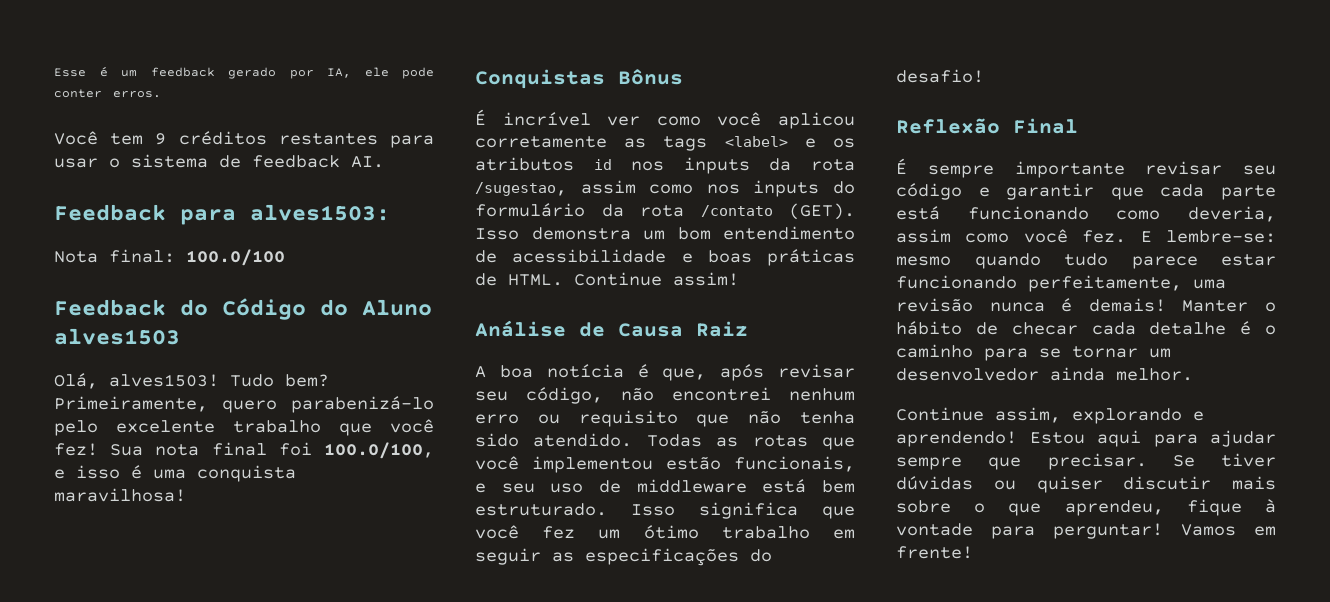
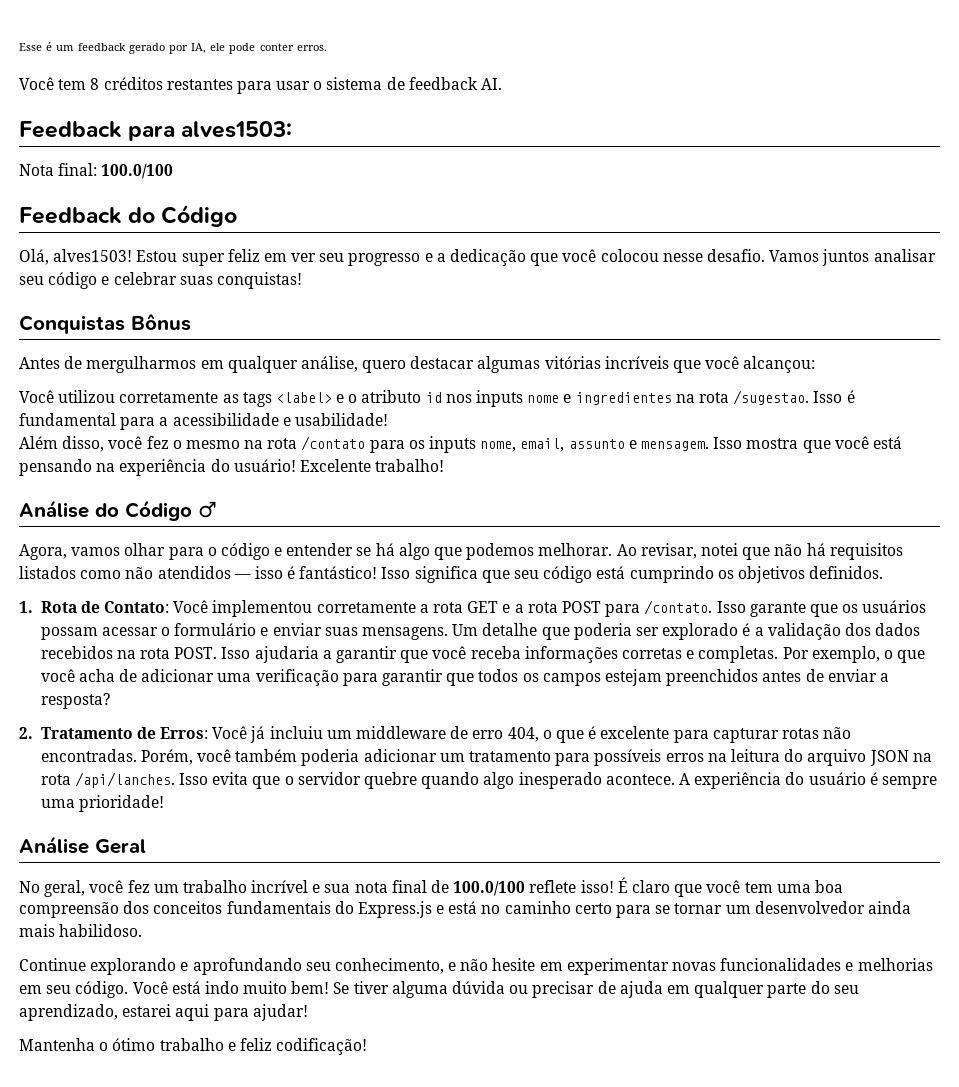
- Você tem 9 créditos restantes para usar o sistema de feedback AI.
+ Você tem 8 créditos restantes para usar o sistema de feedback AI.
- Feedback do Código do Aluno alves1503
+ Feedback do Código
- Tudo bem? Primeiramente, quero parabenizá-lo pelo excelente trabalho que você fez! Sua nota final foi 100.0/100, e isso é uma conquista maravilhosa!
+ Estou super feliz em ver seu progresso e a dedicação que você colocou nesse desafio. Vamos juntos analisar seu código e celebrar suas conquistas!
  Conquistas Bônus
- É incrível ver como você aplicou corretamente as tags <label> e os atributos id nos inputs da rota /sugestao, assim como nos inputs do formulário da rota /contato (GET). Isso demonstra um bom entendimento de acessibilidade e boas práticas de HTML. Continue assim!
- Análise de Causa Raiz
- A boa notícia é que, após revisar seu código, não encontrei nenhum erro ou requisito que não tenha sido atendido. Todas as rotas que você implementou estão funcionais, e seu uso de middleware está bem estruturado. Isso significa que você fez um ótimo trabalho em seguir as especificações do desafio!
- Reflexão Final
- É sempre importante revisar seu código e garantir que cada parte está funcionando como deveria, assim como você fez. E lembre-se: mesmo quando tudo parece estar funcionando perfeitamente, uma revisão nunca é demais! Manter o hábito de checar cada detalhe é o caminho para se tornar um desenvolvedor ainda melhor.
- Continue assim, explorando e aprendendo! Estou aqui para ajudar sempre que precisar. Se tiver dúvidas ou quiser discutir mais sobre o que aprendeu, fique à vontade para perguntar! Vamos em frente!
+ Antes de mergulharmos em qualquer análise, quero destacar algumas vitórias incríveis que você alcançou:
+ Você utilizou corretamente as tags <label> e o atributo id nos inputs nome e ingredientes na rota /sugestao. Isso é fundamental para a acessibilidade e usabilidade!
+ Além disso, você fez o mesmo na rota /contato para os inputs nome, email, assunto e mensagem. Isso mostra que você está pensando na experiência do usuário! Excelente trabalho!
+ Análise do Código ♂
+ Agora, vamos olhar para o código e entender se há algo que podemos melhorar. Ao revisar, notei que não há requisitos listados como não atendidos — isso é fantástico! Isso significa que seu código está cumprindo os objetivos definidos.
+ 1. Rota de Contato: Você implementou corretamente a rota GET e a rota POST para /contato. Isso garante que os usuários possam acessar o formulário e enviar suas mensagens. Um detalhe que poderia ser explorado é a validação dos dados recebidos na rota POST. Isso ajudaria a garantir que você receba informações corretas e completas. Por exemplo, o que você acha de adicionar uma verificação para garantir que todos os campos estejam preenchidos antes de enviar a resposta?
+ 2. Tratamento de Erros: Você já incluiu um middleware de erro 404, o que é excelente para capturar rotas não encontradas. Porém, você também poderia adicionar um tratamento para possíveis erros na leitura do arquivo JSON na rota /api/lanches. Isso evita que o servidor quebre quando algo inesperado acontece. A experiência do usuário é sempre uma prioridade!
+ Análise Geral
+ No geral, você fez um trabalho incrível e sua nota final de 100.0/100 reflete isso! É claro que você tem uma boa compreensão dos conceitos fundamentais do Express.js e está no caminho certo para se tornar um desenvolvedor ainda mais habilidoso.
+ Continue explorando e aprofundando seu conhecimento, e não hesite em experimentar novas funcionalidades e melhorias em seu código. Você está indo muito bem! Se tiver alguma dúvida ou precisar de ajuda em qualquer parte do seu aprendizado, estarei aqui para ajudar!
+ Mantenha o ótimo trabalho e feliz codificação!

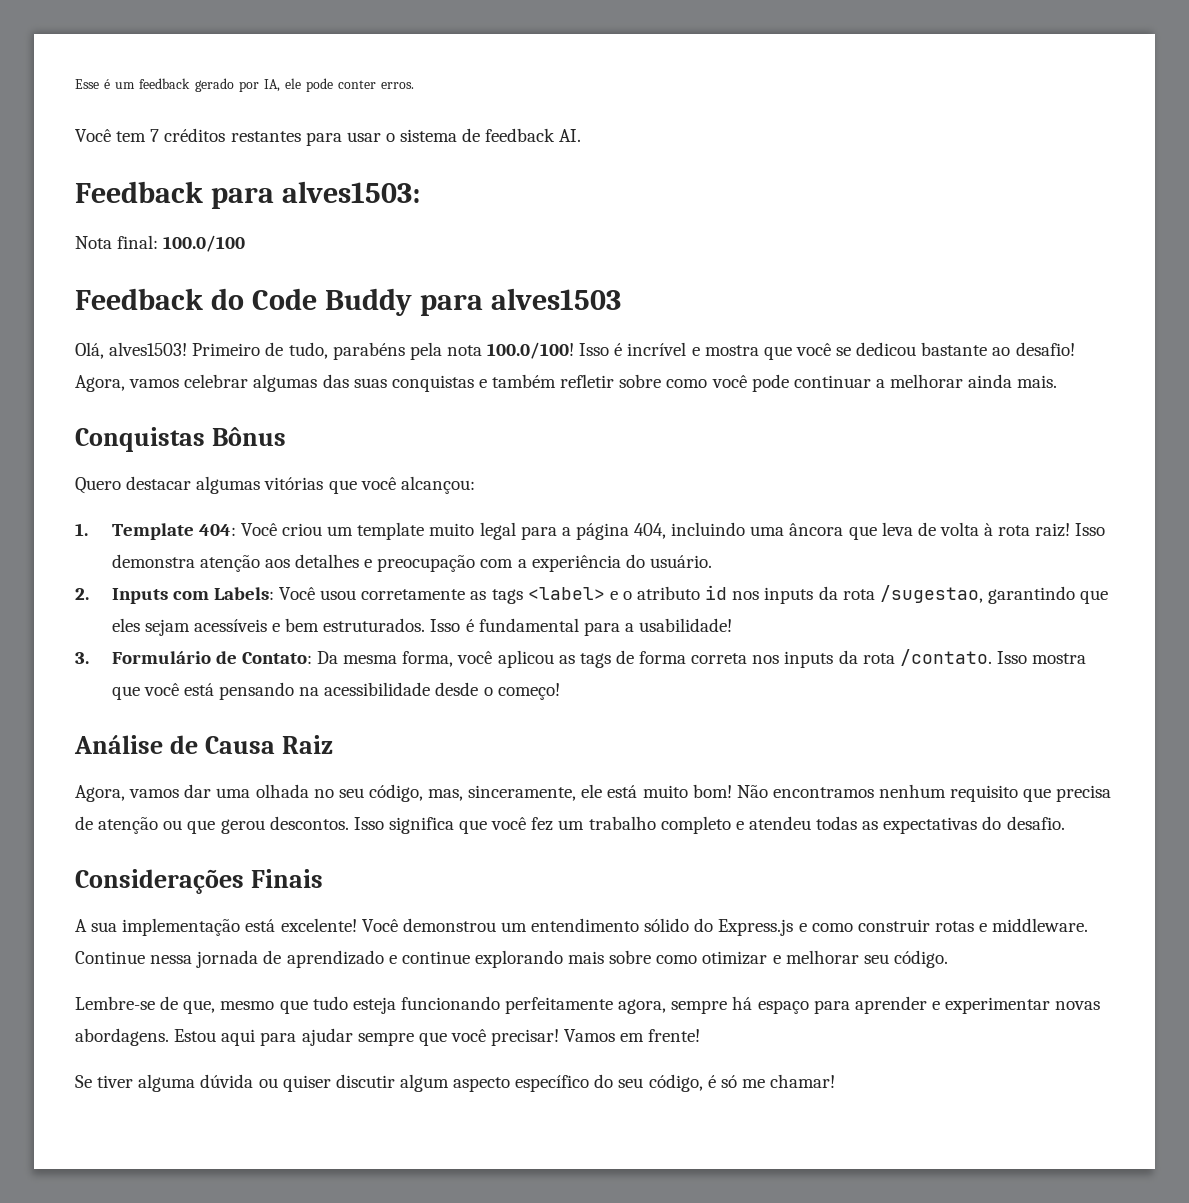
- Você tem 8 créditos restantes para usar o sistema de feedback AI.
+ Você tem 7 créditos restantes para usar o sistema de feedback AI.
- Feedback do Código
- Olá, alves1503! Estou super feliz em ver seu progresso e a dedicação que você colocou nesse desafio. Vamos juntos analisar seu código e celebrar suas conquistas!
+ Feedback do Code Buddy para alves1503
+ Olá, alves1503! Primeiro de tudo, parabéns pela nota 100.0/100! Isso é incrível e mostra que você se dedicou bastante ao desafio! Agora, vamos celebrar algumas das suas conquistas e também refletir sobre como você pode continuar a melhorar ainda mais.
  Conquistas Bônus
- Antes de mergulharmos em qualquer análise, quero destacar algumas vitórias incríveis que você alcançou:
+ Quero destacar algumas vitórias que você alcançou:
- Você utilizou corretamente as tags <label> e o atributo id nos inputs nome e ingredientes na rota /sugestao.
+ 1. Template 404: Você criou um template muito legal para a página 404, incluindo uma âncora que leva de volta à rota raiz! Isso demonstra atenção aos detalhes e preocupação com a experiência do usuário.
+ 2. Inputs com Labels: Você usou corretamente as tags <label> e o atributo id nos inputs da rota /sugestao, garantindo que eles sejam acessíveis e bem estruturados.
- Isso é fundamental para a acessibilidade e usabilidade!
+ Isso é fundamental para a usabilidade!
- Além disso, você fez o mesmo na rota /contato para os inputs nome, email, assunto e mensagem.
+ 3. Formulário de Contato: Da mesma forma, você aplicou as tags de forma correta nos inputs da rota /contato.
- Isso mostra que você está pensando na experiência do usuário! Excelente trabalho!
- Análise do Código ♂
- Agora, vamos olhar para o código e entender se há algo que podemos melhorar. Ao revisar, notei que não há requisitos listados como não atendidos — isso é fantástico! Isso significa que seu código está cumprindo os objetivos definidos.
- 1. Rota de Contato: Você implementou corretamente a rota GET e a rota POST para /contato. Isso garante que os usuários possam acessar o formulário e enviar suas mensagens. Um detalhe que poderia ser explorado é a validação dos dados recebidos na rota POST. Isso ajudaria a garantir que você receba informações corretas e completas. Por exemplo, o que você acha de adicionar uma verificação para garantir que todos os campos estejam preenchidos antes de enviar a resposta?
- 2. Tratamento de Erros: Você já incluiu um middleware de erro 404, o que é excelente para capturar rotas não encontradas. Porém, você também poderia adicionar um tratamento para possíveis erros na leitura do arquivo JSON na rota /api/lanches. Isso evita que o servidor quebre quando algo inesperado acontece. A experiência do usuário é sempre uma prioridade!
- Análise Geral
- No geral, você fez um trabalho incrível e sua nota final de 100.0/100 reflete isso! É claro que você tem uma boa compreensão dos conceitos fundamentais do Express.js e está no caminho certo para se tornar um desenvolvedor ainda mais habilidoso.
- Continue explorando e aprofundando seu conhecimento, e não hesite em experimentar novas funcionalidades e melhorias em seu código. Você está indo muito bem! Se tiver alguma dúvida ou precisar de ajuda em qualquer parte do seu aprendizado, estarei aqui para ajudar!
- Mantenha o ótimo trabalho e feliz codificação!
+ Isso mostra que você está pensando na acessibilidade desde o começo!
+ Análise de Causa Raiz
+ Agora, vamos dar uma olhada no seu código, mas, sinceramente, ele está muito bom! Não encontramos nenhum requisito que precisa de atenção ou que gerou descontos. Isso significa que você fez um trabalho completo e atendeu todas as expectativas do desafio.
+ Considerações Finais
+ A sua implementação está excelente! Você demonstrou um entendimento sólido do Express.js e como construir rotas e middleware. Continue nessa jornada de aprendizado e continue explorando mais sobre como otimizar e melhorar seu código.
+ Lembre-se de que, mesmo que tudo esteja funcionando perfeitamente agora, sempre há espaço para aprender e experimentar novas abordagens. Estou aqui para ajudar sempre que você precisar! Vamos em frente!
+ Se tiver alguma dúvida ou quiser discutir algum aspecto específico do seu código, é só me chamar!

